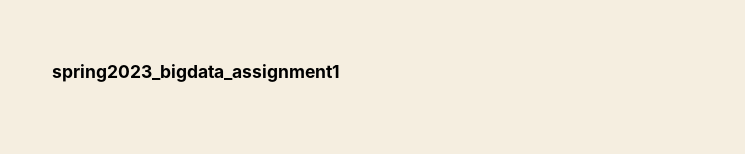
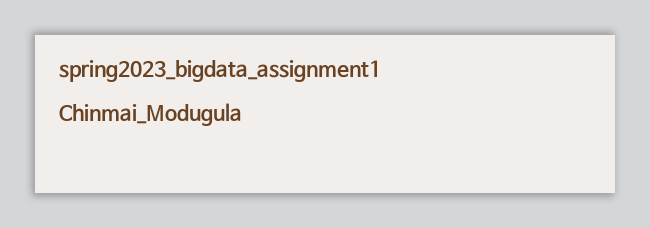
+ Chinmai_Modugula

